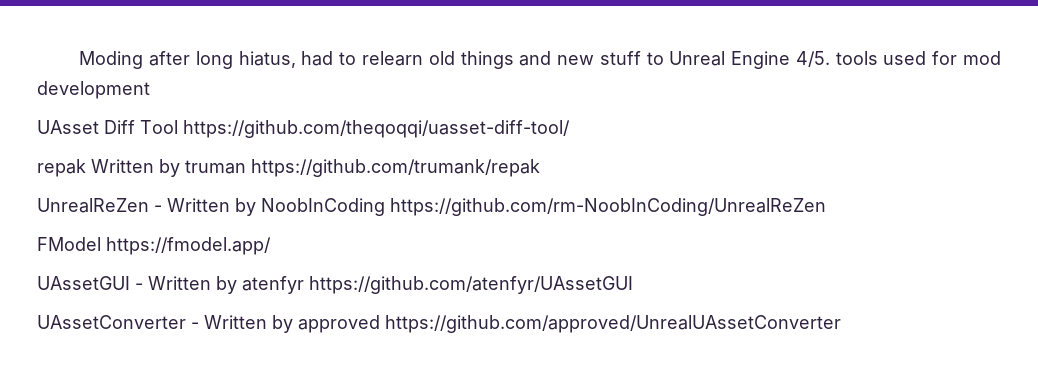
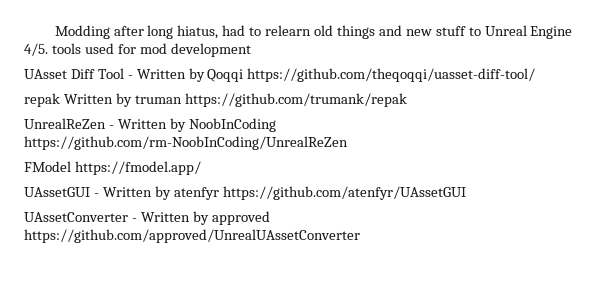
- Moding after long hiatus, had to relearn old things and new stuff to Unreal Engine 4/5. tools used for mod development
+ Modding after long hiatus, had to relearn old things and new stuff to Unreal Engine 4/5. tools used for mod development
- UAsset Diff Tool https://github.com/theqoqqi/uasset-diff-tool/
+ UAsset Diff Tool - Written by Qoqqi https://github.com/theqoqqi/uasset-diff-tool/

